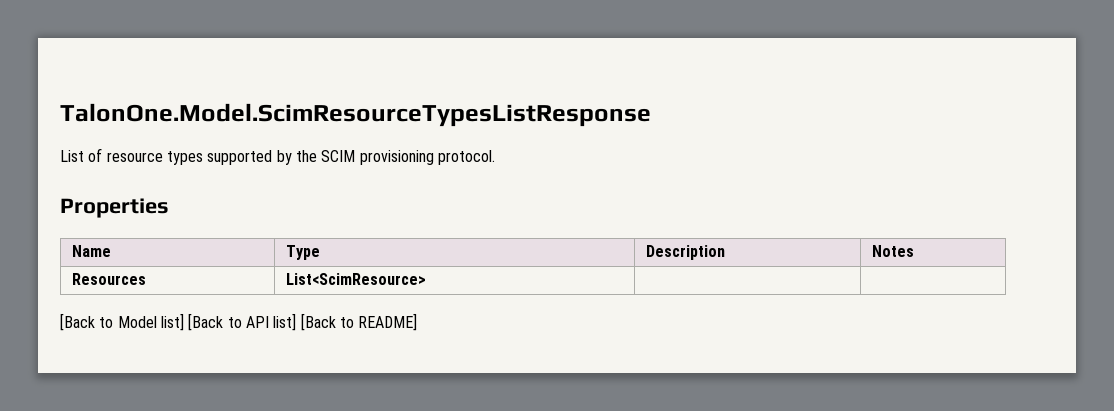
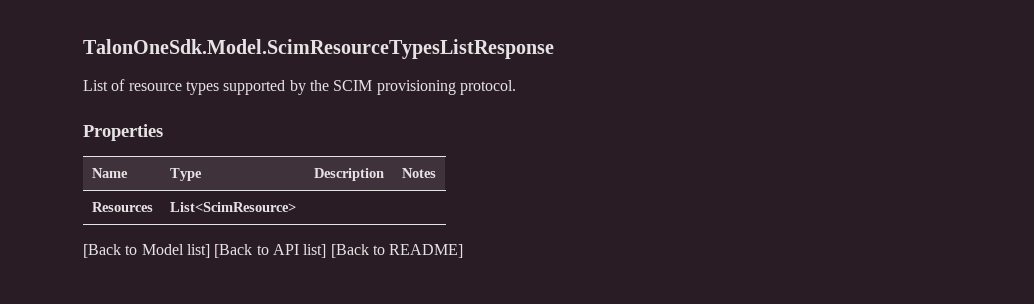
- TalonOne.Model.ScimResourceTypesListResponse
+ TalonOneSdk.Model.ScimResourceTypesListResponse

